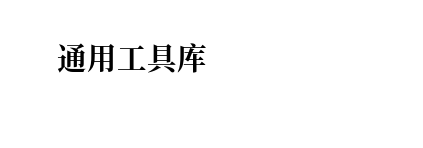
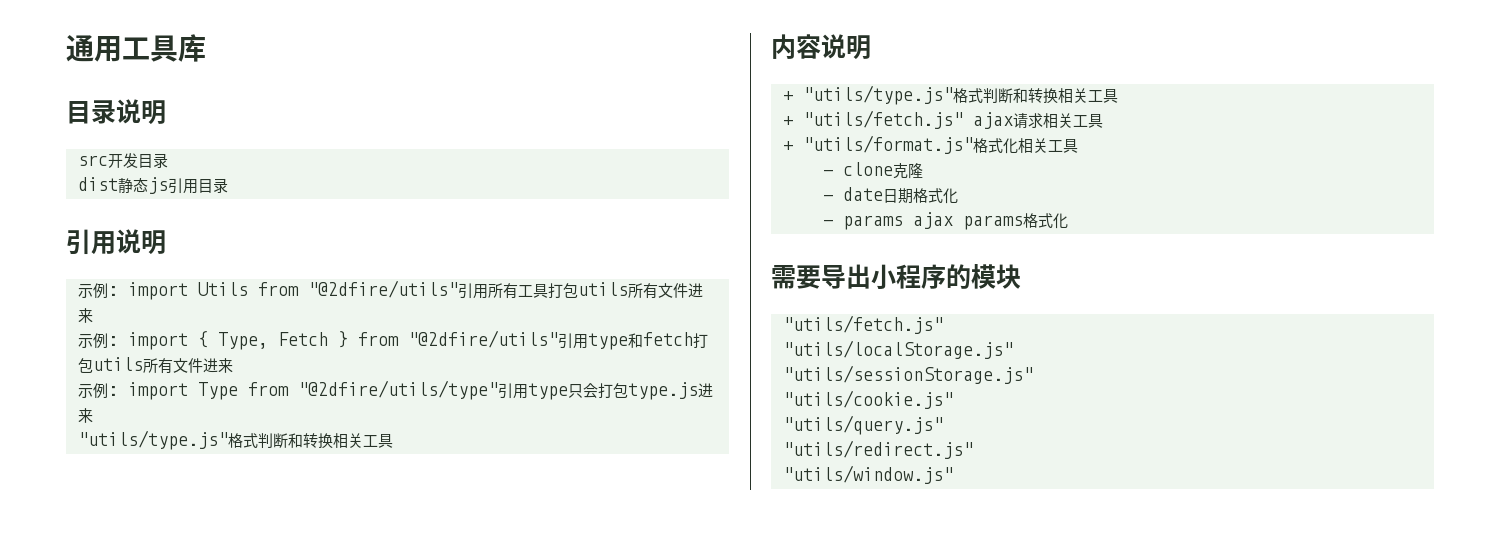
+ 目录说明
+ src开发目录
+ dist静态js引用目录
+ 引用说明
+ 示例: import Utils from "@2dfire/utils"引用所有工具打包utils所有文件进来
+ 示例: import { Type, Fetch } from "@2dfire/utils"引用type和fetch打包utils所有文件进来
+ 示例: import Type from "@2dfire/utils/type"引用type只会打包type.js进来
+ "utils/type.js"格式判断和转换相关工具
+ 内容说明
+ + "utils/type.js"格式判断和转换相关工具
+ + "utils/fetch.js" ajax请求相关工具
+ + "utils/format.js"格式化相关工具
+ - clone克隆
+ - date日期格式化
+ - params ajax params格式化
+ 需要导出小程序的模块
+ "utils/fetch.js"
+ "utils/localStorage.js"
+ "utils/sessionStorage.js"
+ "utils/cookie.js"
+ "utils/query.js"
+ "utils/redirect.js"
+ "utils/window.js"

